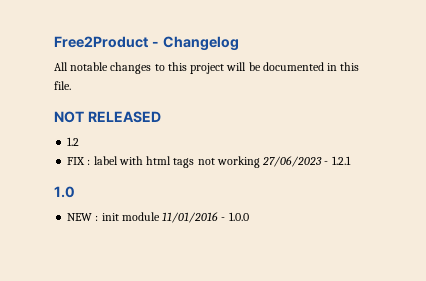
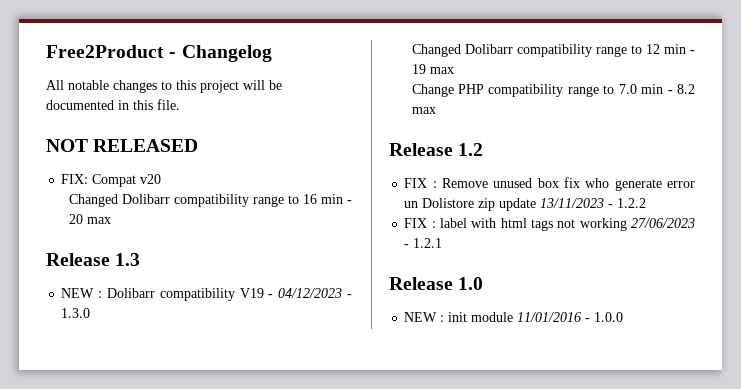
- 1.2
+ FIX: Compat v20
+ Changed Dolibarr compatibility range to 16 min - 20 max
+ Release 1.3
+ NEW : Dolibarr compatibility V19 - 04/12/2023 - 1.3.0
+ Changed Dolibarr compatibility range to 12 min - 19 max
+ Change PHP compatibility range to 7.0 min - 8.2 max
+ Release 1.2
+ FIX : Remove unused box fix who generate error un Dolistore zip update 13/11/2023 - 1.2.2
- 1.0
+ Release 1.0

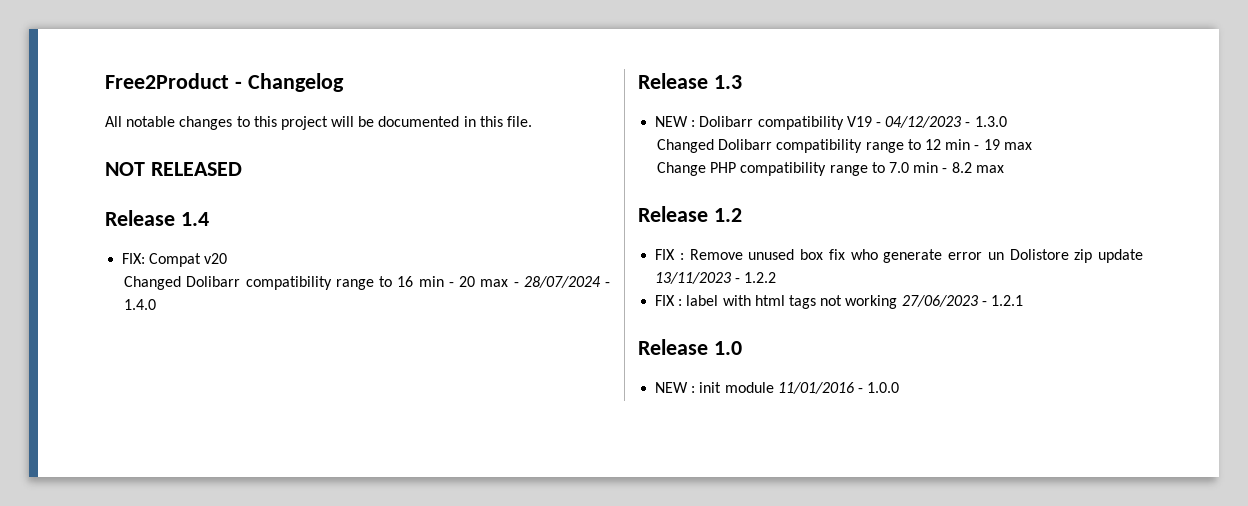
+ Release 1.4
- Changed Dolibarr compatibility range to 16 min - 20 max
+ Changed Dolibarr compatibility range to 16 min - 20 max - 28/07/2024 - 1.4.0

